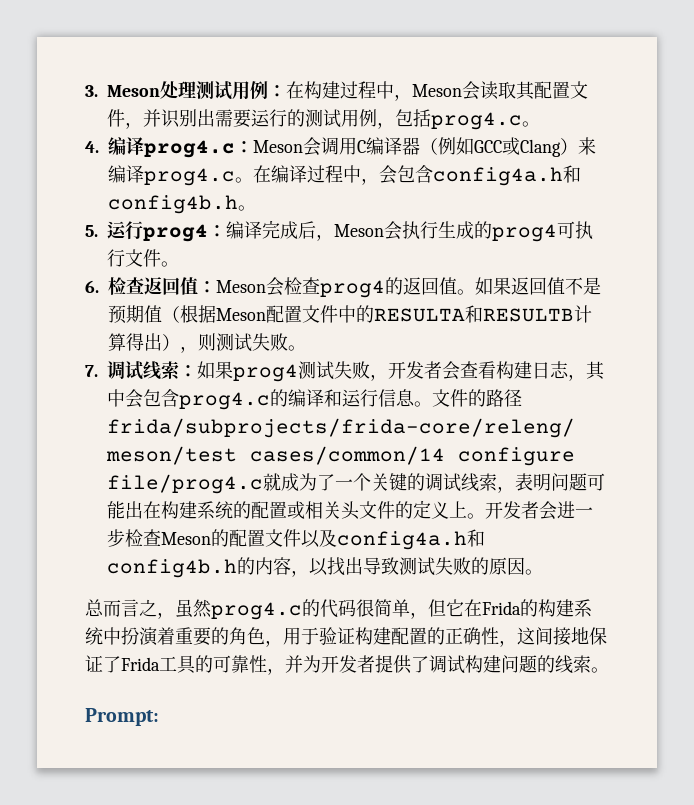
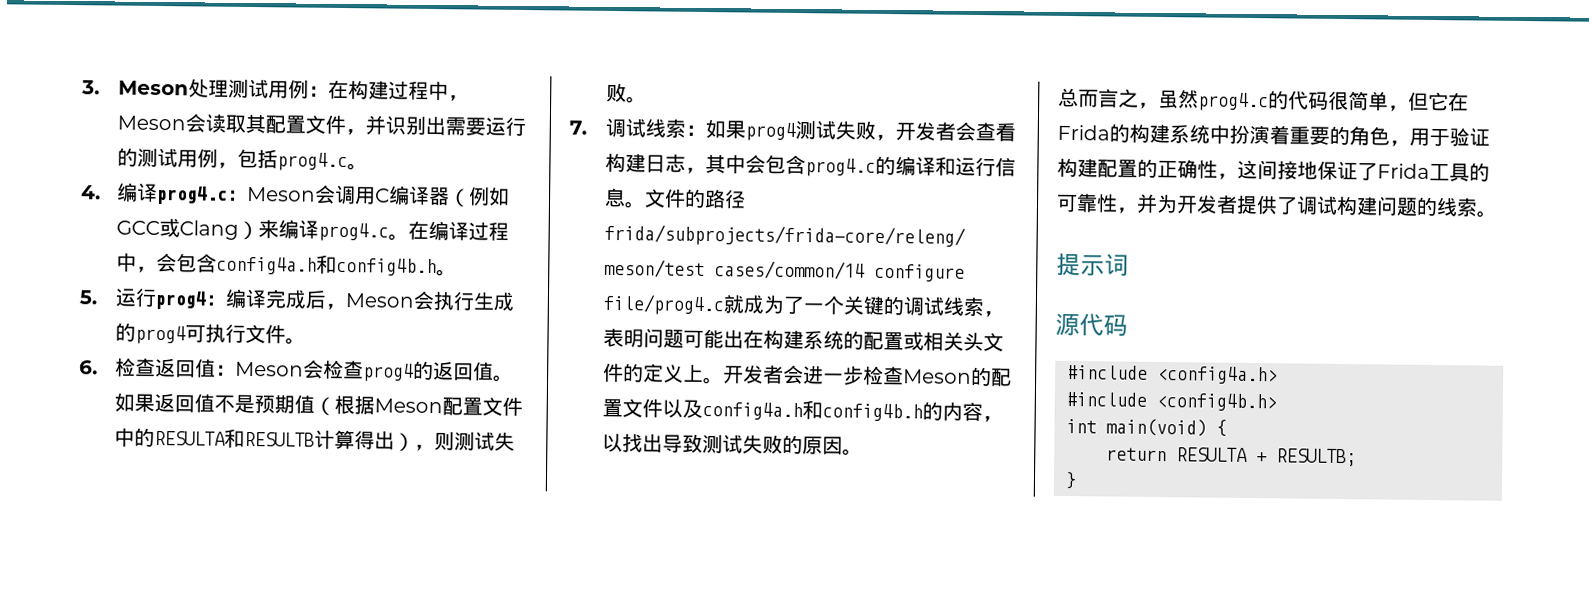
- Prompt:
+ 提示词
+ 源代码
+ #include <config4a.h>
+ #include <config4b.h>
+ int main(void) {
+ return RESULTA + RESULTB;
+ }

